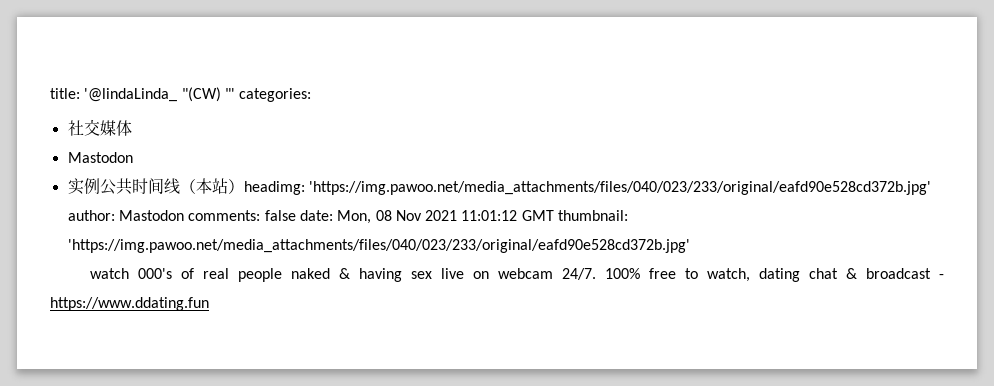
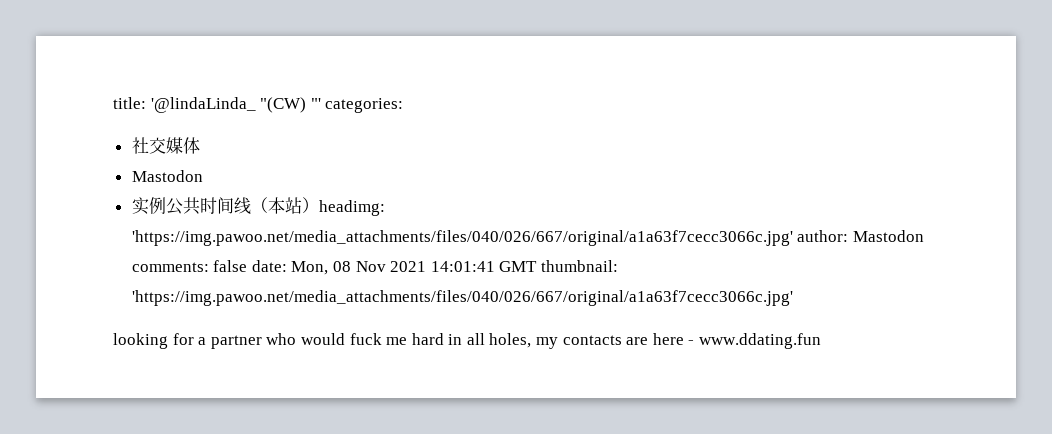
- 实例公共时间线（本站）headimg: 'https://img.pawoo.net/media_attachments/files/040/023/233/original/eafd90e528cd372b.jpg' author: Mastodon comments: false date: Mon, 08 Nov 2021 11:01:12 GMT thumbnail: 'https://img.pawoo.net/media_attachments/files/040/023/233/original/eafd90e528cd372b.jpg'
- watch 000's of real people naked & having sex live on webcam 24/7. 100% free to watch, dating chat & broadcast - https://www.ddating.fun
+ 实例公共时间线（本站）headimg: 'https://img.pawoo.net/media_attachments/files/040/026/667/original/a1a63f7cecc3066c.jpg' author: Mastodon comments: false date: Mon, 08 Nov 2021 14:01:41 GMT thumbnail: 'https://img.pawoo.net/media_attachments/files/040/026/667/original/a1a63f7cecc3066c.jpg'
+ looking for a partner who would fuck me hard in all holes, my contacts are here - www.ddating.fun

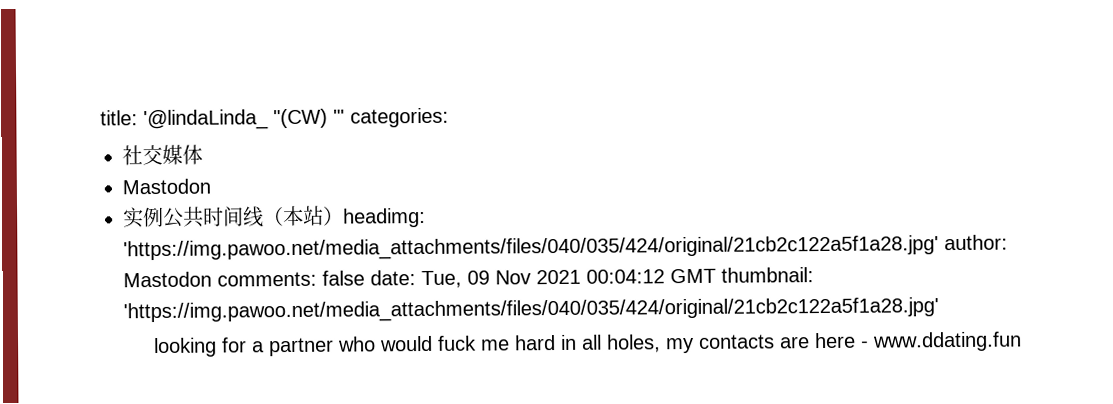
- 实例公共时间线（本站）headimg: 'https://img.pawoo.net/media_attachments/files/040/026/667/original/a1a63f7cecc3066c.jpg' author: Mastodon comments: false date: Mon, 08 Nov 2021 14:01:41 GMT thumbnail: 'https://img.pawoo.net/media_attachments/files/040/026/667/original/a1a63f7cecc3066c.jpg'
+ 实例公共时间线（本站）headimg: 'https://img.pawoo.net/media_attachments/files/040/035/424/original/21cb2c122a5f1a28.jpg' author: Mastodon comments: false date: Tue, 09 Nov 2021 00:04:12 GMT thumbnail: 'https://img.pawoo.net/media_attachments/files/040/035/424/original/21cb2c122a5f1a28.jpg'

